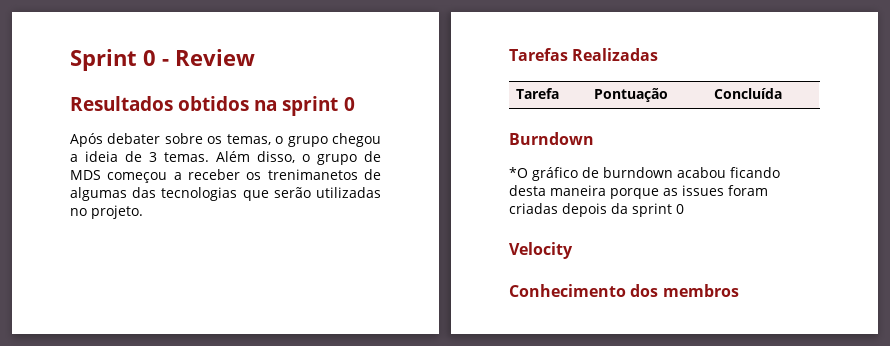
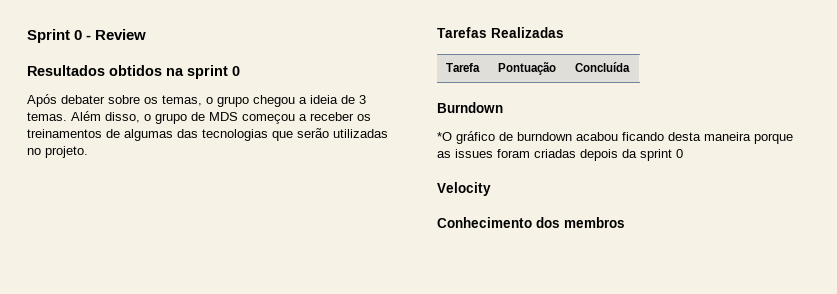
- Além disso, o grupo de MDS começou a receber os trenimanetos de algumas das tecnologias que serão utilizadas no projeto.
+ Além disso, o grupo de MDS começou a receber os treinamentos de algumas das tecnologias que serão utilizadas no projeto.

